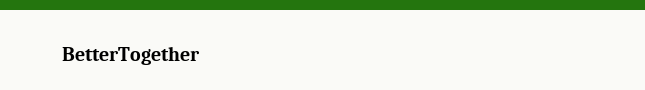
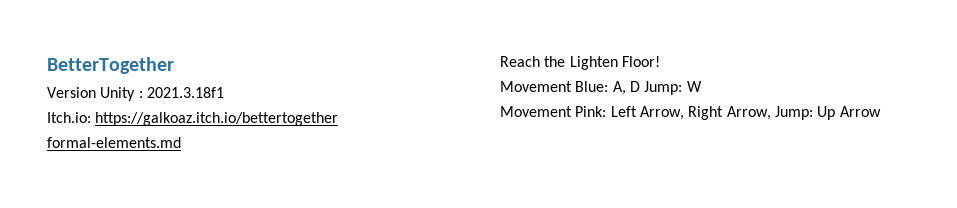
+ Version Unity : 2021.3.18f1
+ Itch.io: https://galkoaz.itch.io/bettertogether
+ formal-elements.md
+ Reach the Lighten Floor!
+ Movement Blue: A, D Jump: W
+ Movement Pink: Left Arrow, Right Arrow, Jump: Up Arrow

